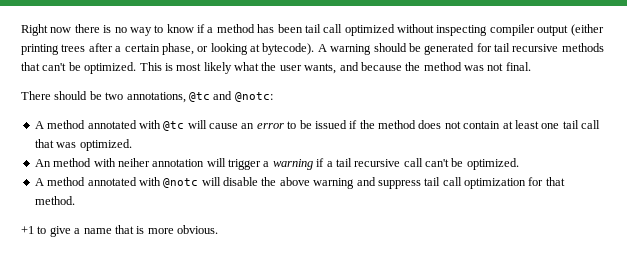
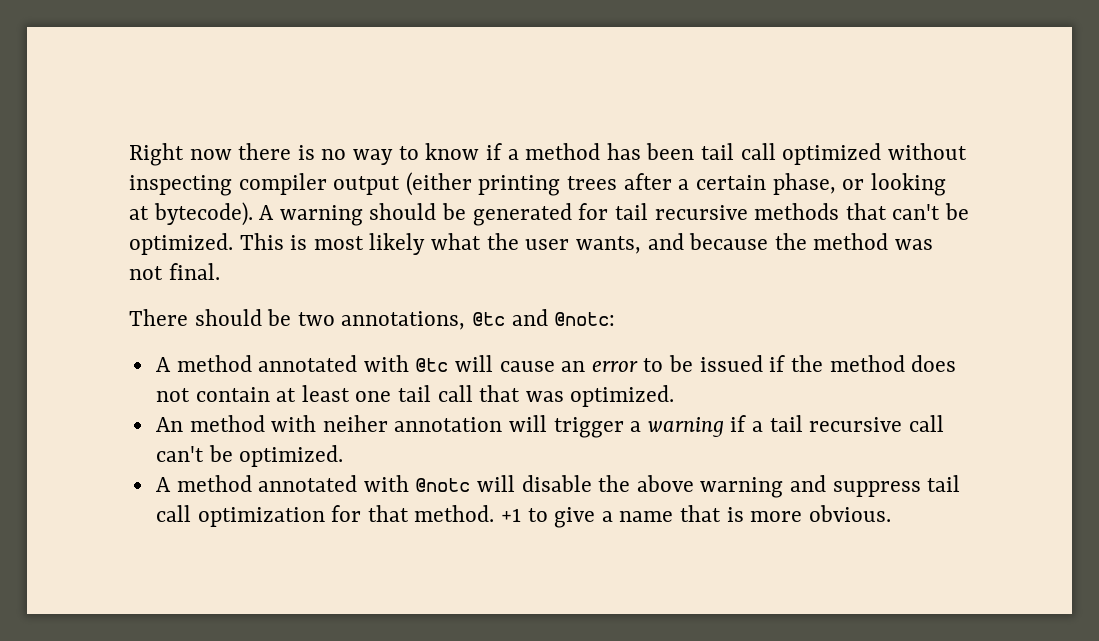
- A method annotated with @notc will disable the above warning and suppress tail call optimization for that method.
- +1 to give a name that is more obvious.
+ A method annotated with @notc will disable the above warning and suppress tail call optimization for that method. +1 to give a name that is more obvious.

